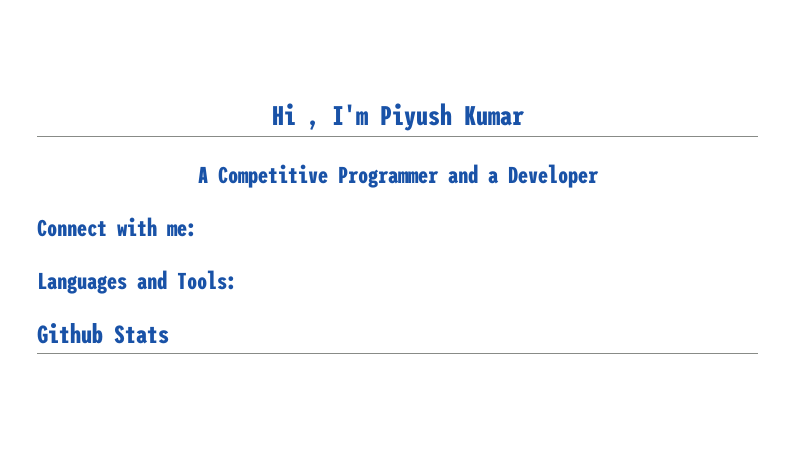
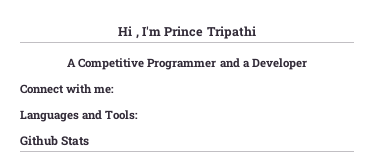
- Hi , I'm Piyush Kumar
+ Hi , I'm Prince Tripathi

